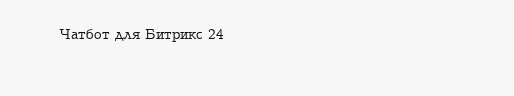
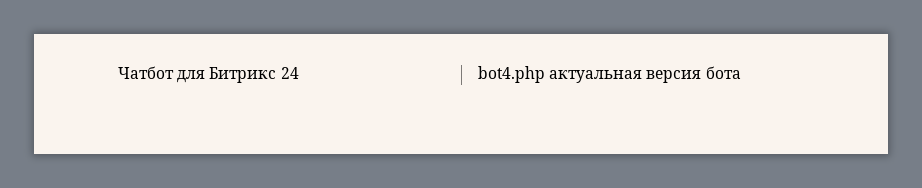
+ bot4.php актуальная версия бота

